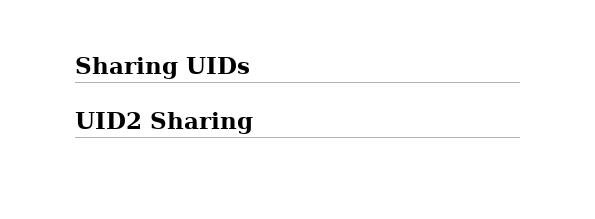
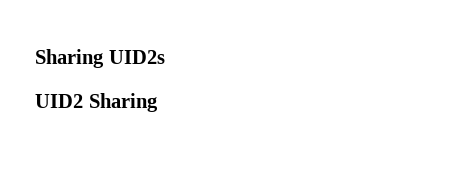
- Sharing UIDs
+ Sharing UID2s

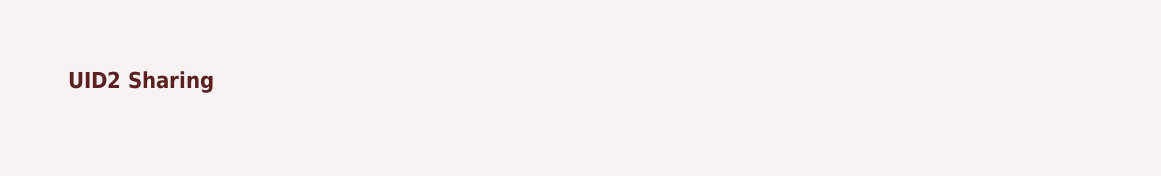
- Sharing UID2s

